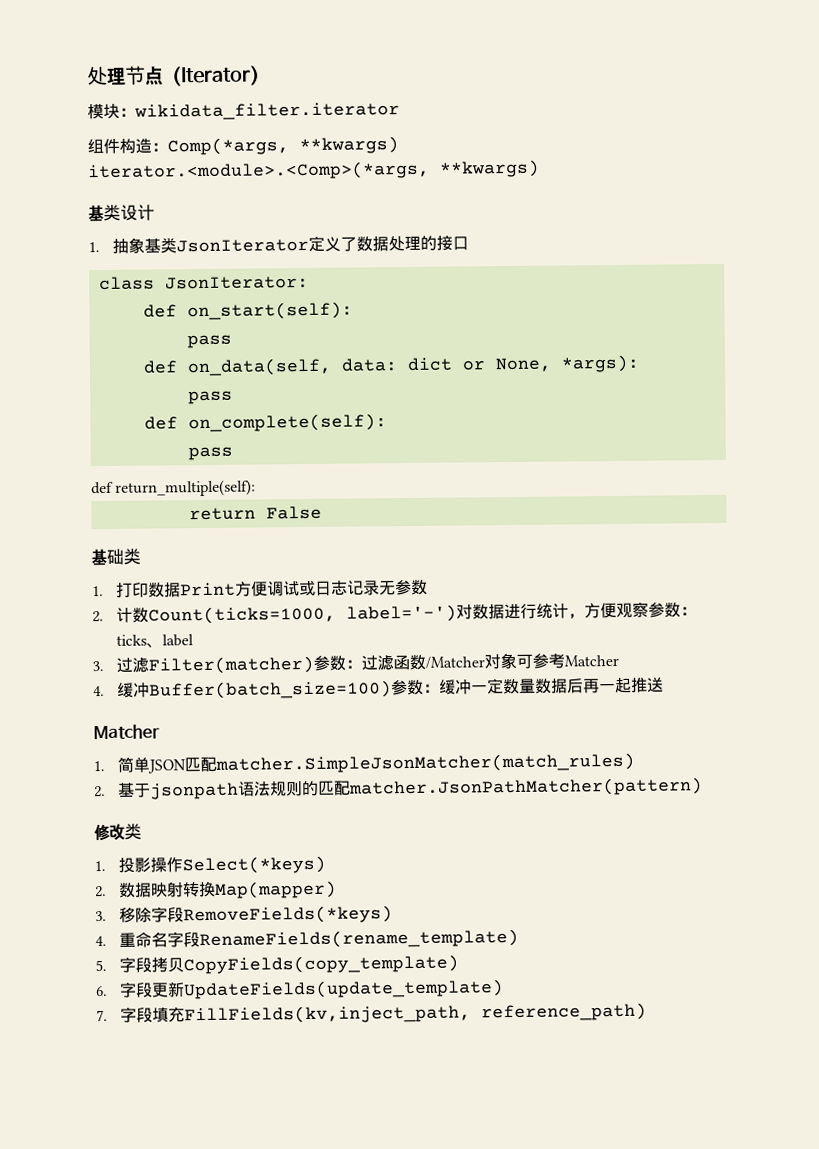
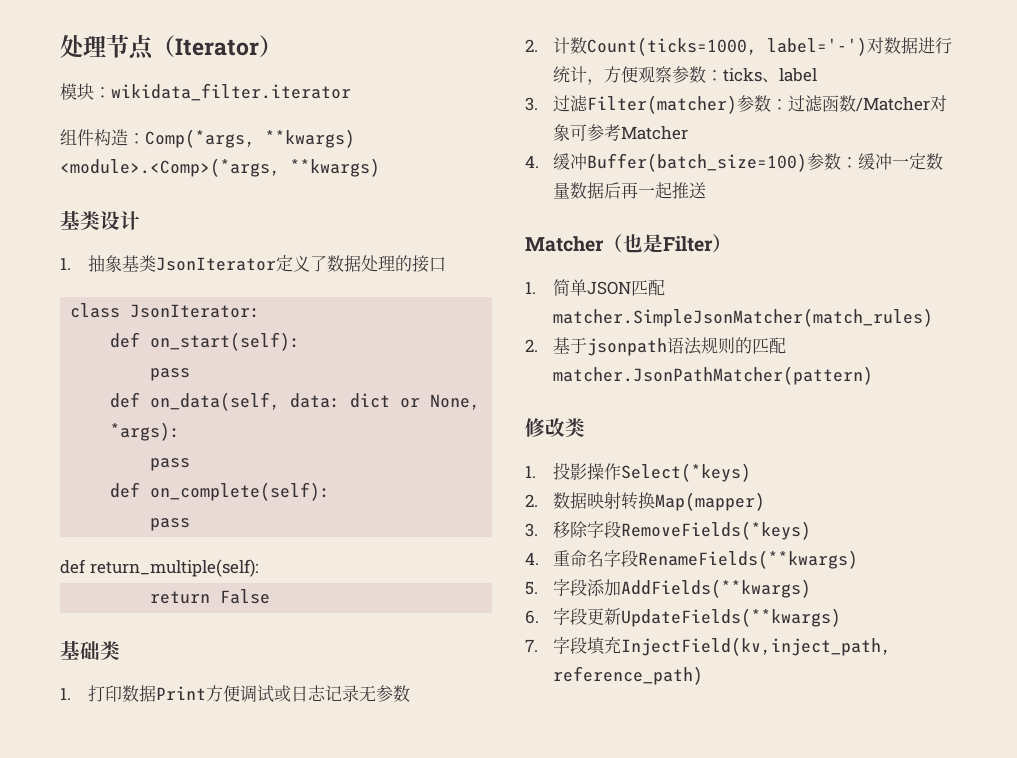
- 组件构造：Comp(*args, **kwargs) iterator.<module>.<Comp>(*args, **kwargs)
+ 组件构造：Comp(*args, **kwargs) <module>.<Comp>(*args, **kwargs)
  4.缓冲Buffer(batch_size=100)参数：缓冲一定数量数据后再一起推送
- Matcher
+ Matcher（也是Filter）
- 4.重命名字段RenameFields(rename_template)
+ 4.重命名字段RenameFields(**kwargs)
- 5.字段拷贝CopyFields(copy_template)
+ 5.字段添加AddFields(**kwargs)
- 6.字段更新UpdateFields(update_template)
+ 6.字段更新UpdateFields(**kwargs)
- 7.字段填充FillFields(kv,inject_path, reference_path)
+ 7.字段填充InjectField(kv,inject_path, reference_path)

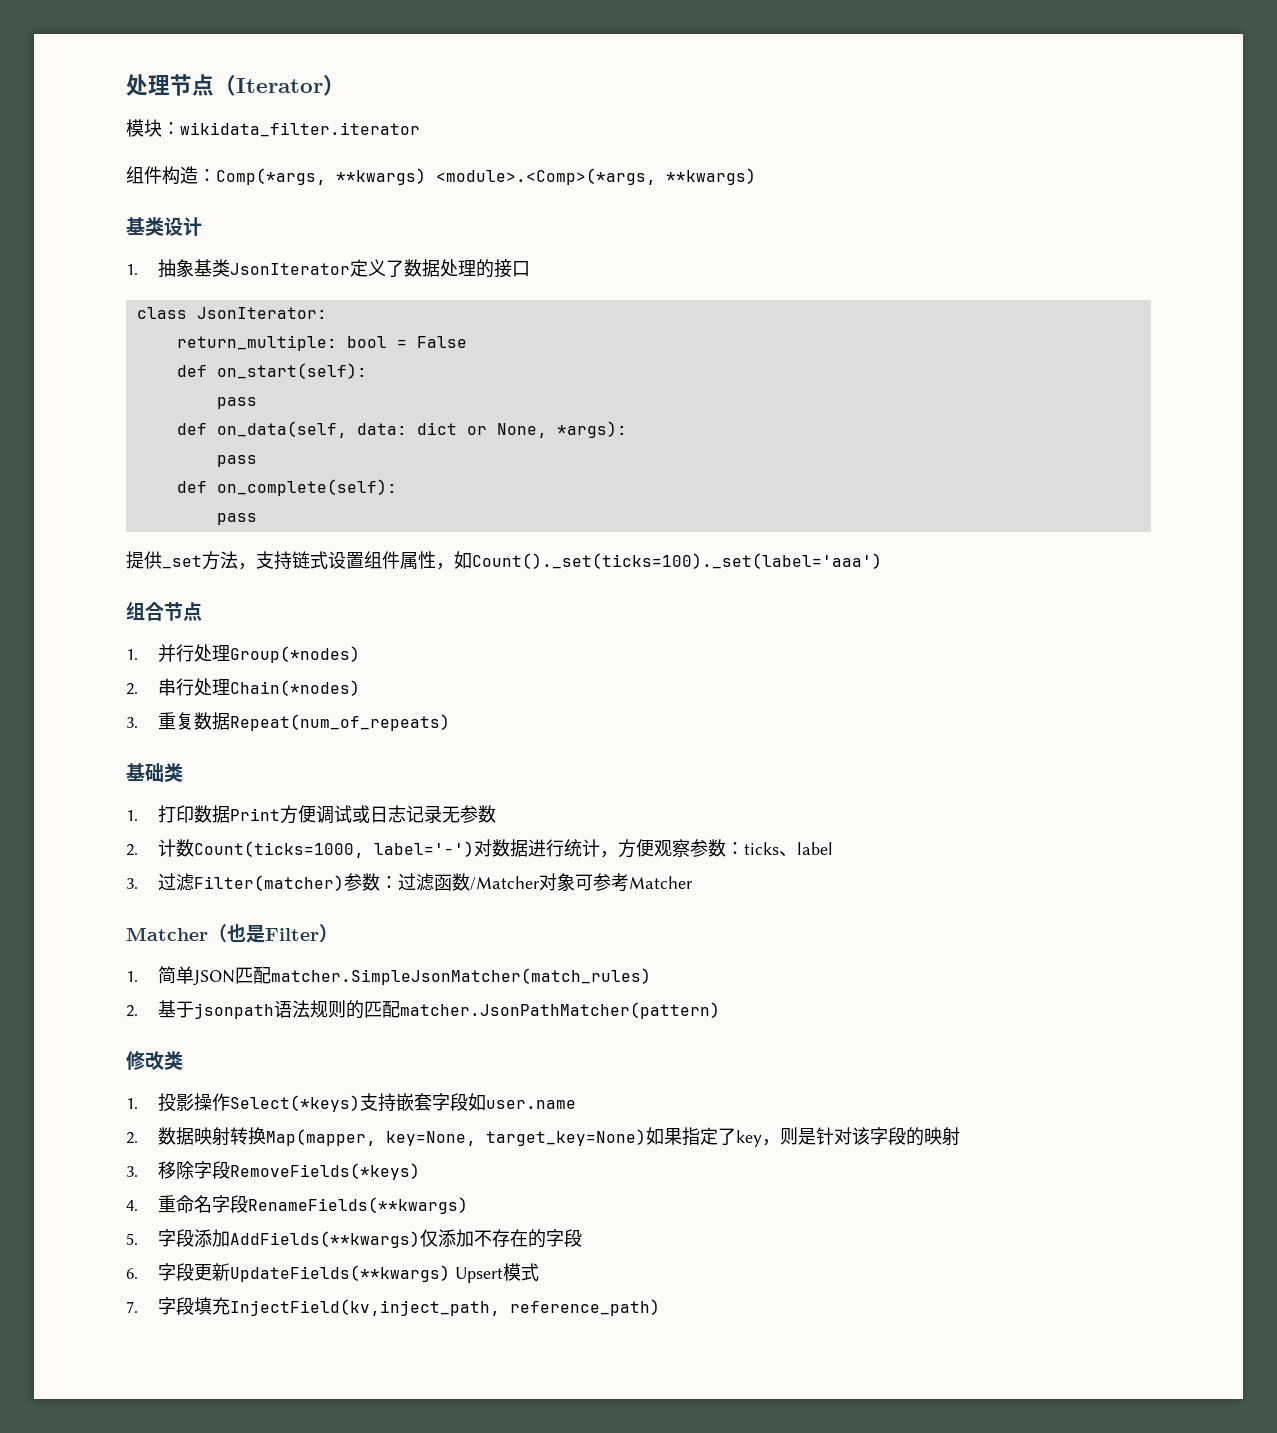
+ return_multiple: bool = False
- def return_multiple(self):
- return False
+ 提供_set方法，支持链式设置组件属性，如Count()._set(ticks=100)._set(label='aaa')
+ 组合节点
+ 1.并行处理Group(*nodes)
+ 2.串行处理Chain(*nodes)
+ 3.重复数据Repeat(num_of_repeats)
- 4.缓冲Buffer(batch_size=100)参数：缓冲一定数量数据后再一起推送
- 1.投影操作Select(*keys)
+ 1.投影操作Select(*keys)支持嵌套字段如user.name
- 2.数据映射转换Map(mapper)
+ 2.数据映射转换Map(mapper, key=None, target_key=None)如果指定了key，则是针对该字段的映射
- 5.字段添加AddFields(**kwargs)
+ 5.字段添加AddFields(**kwargs)仅添加不存在的字段
- 6.字段更新UpdateFields(**kwargs)
+ 6.字段更新UpdateFields(**kwargs) Upsert模式

